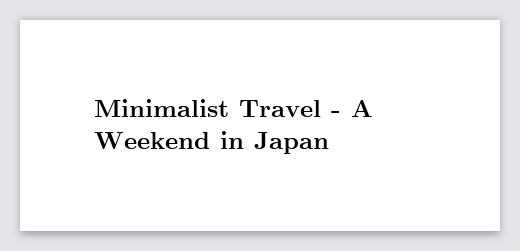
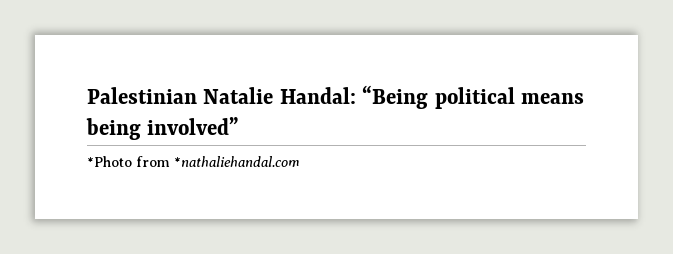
- Minimalist Travel - A Weekend in Japan
+ Palestinian Natalie Handal: “Being political means being involved”
+ *Photo from *nathaliehandal.com

